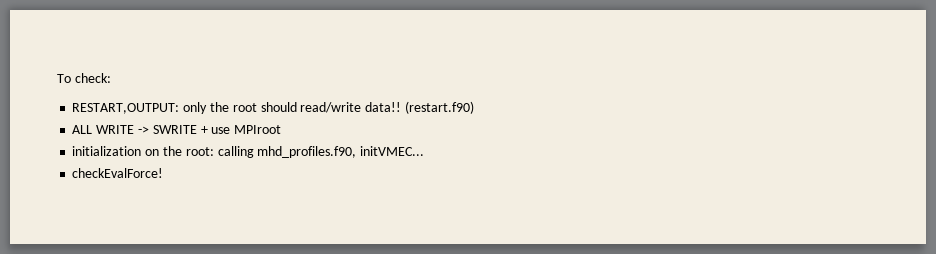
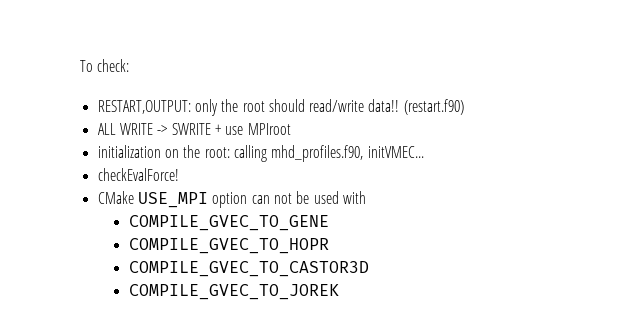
+ CMake USE_MPI option can not be used with
+ COMPILE_GVEC_TO_GENE
+ COMPILE_GVEC_TO_HOPR
+ COMPILE_GVEC_TO_CASTOR3D
+ COMPILE_GVEC_TO_JOREK

